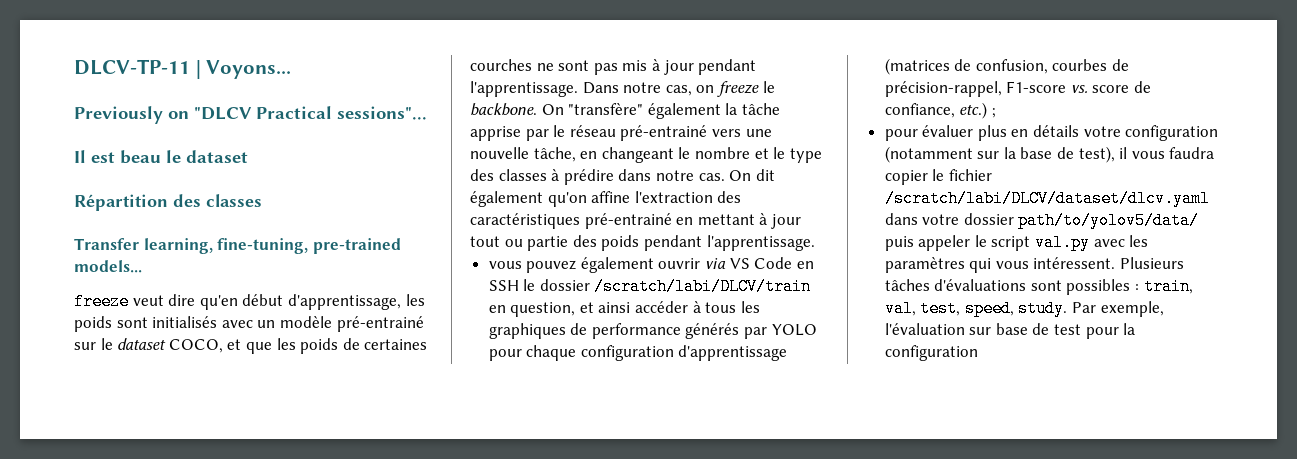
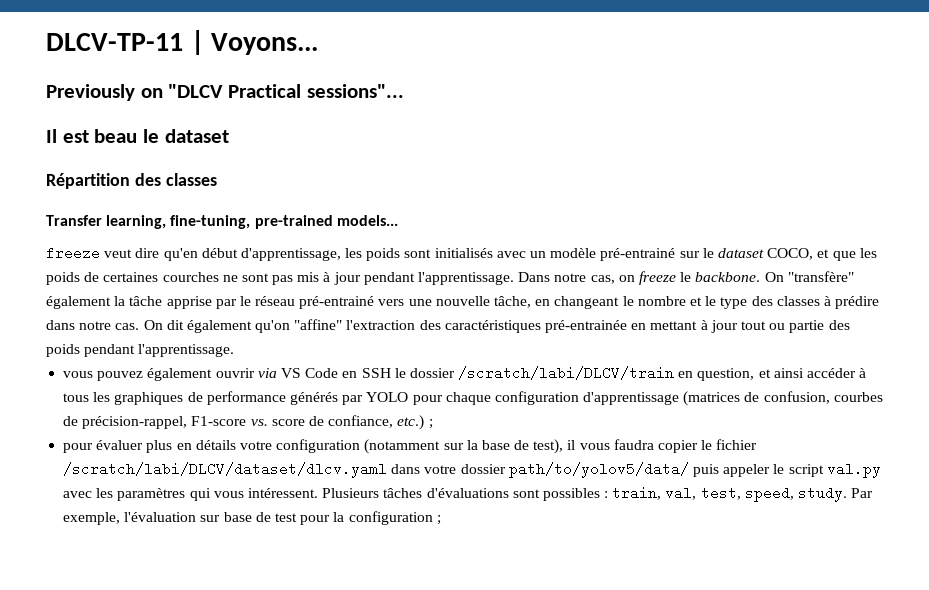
- On dit également qu'on affine l'extraction des caractéristiques pré-entrainé en mettant à jour tout ou partie des poids pendant l'apprentissage.
+ On dit également qu'on "affine" l'extraction des caractéristiques pré-entrainée en mettant à jour tout ou partie des poids pendant l'apprentissage.
- Par exemple, l'évaluation sur base de test pour la configuration
+ Par exemple, l'évaluation sur base de test pour la configuration ;

